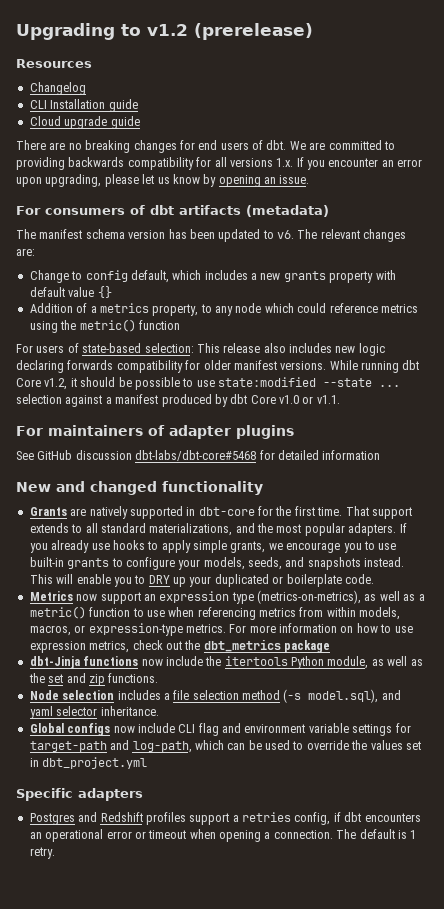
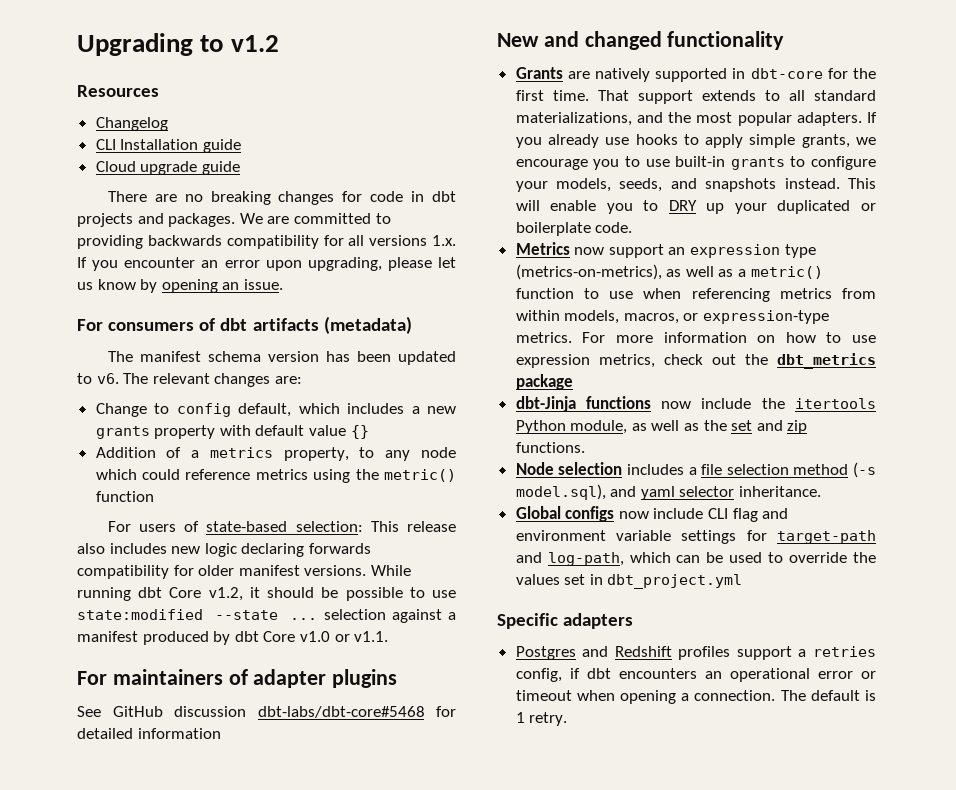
- Upgrading to v1.2 (prerelease)
+ Upgrading to v1.2
- There are no breaking changes for end users of dbt.
+ There are no breaking changes for code in dbt projects and packages.

